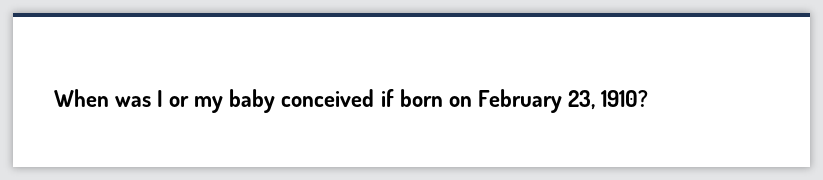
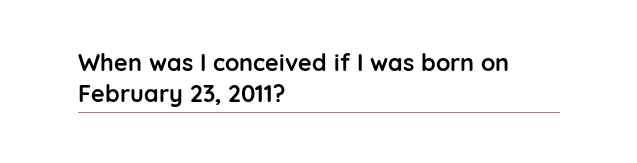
- When was I or my baby conceived if born on February 23, 1910?
+ When was I conceived if I was born on February 23, 2011?

